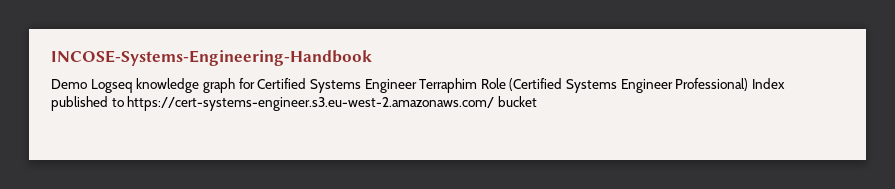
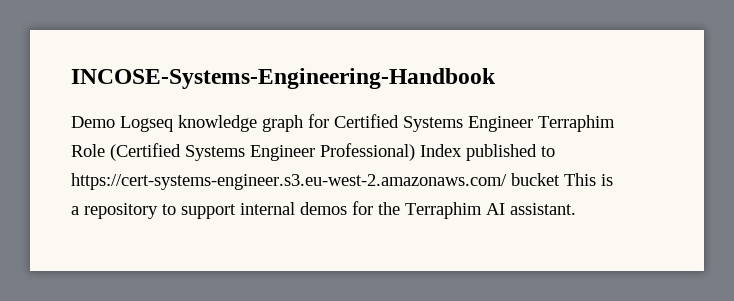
- Demo Logseq knowledge graph for Certified Systems Engineer Terraphim Role (Certified Systems Engineer Professional) Index published to https://cert-systems-engineer.s3.eu-west-2.amazonaws.com/ bucket
+ Demo Logseq knowledge graph for Certified Systems Engineer Terraphim Role (Certified Systems Engineer Professional) Index published to https://cert-systems-engineer.s3.eu-west-2.amazonaws.com/ bucket This is a repository to support internal demos for the Terraphim AI assistant.

